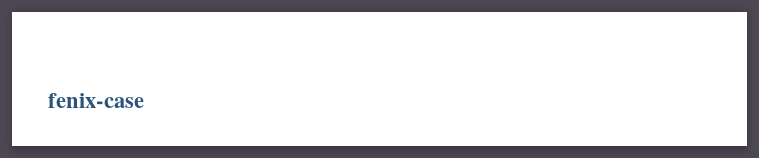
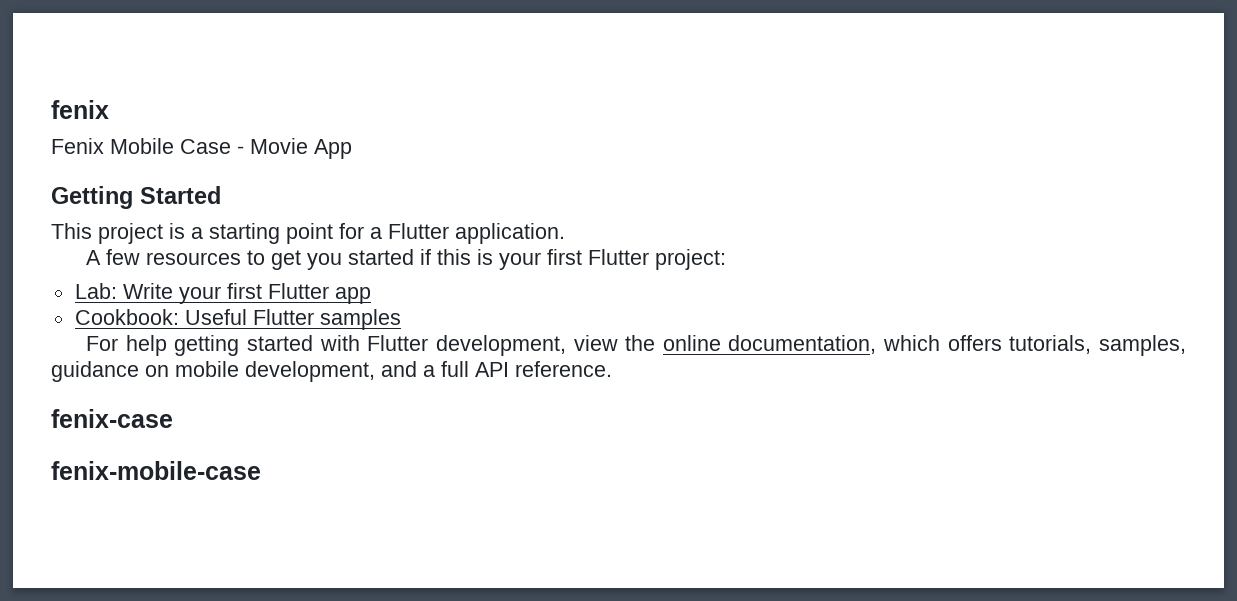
+ fenix
+ Fenix Mobile Case - Movie App
+ Getting Started
+ This project is a starting point for a Flutter application.
+ A few resources to get you started if this is your first Flutter project:
+ Lab: Write your first Flutter app
+ Cookbook: Useful Flutter samples
+ For help getting started with Flutter development, view the online documentation, which offers tutorials, samples, guidance on mobile development, and a full API reference.
+ fenix-mobile-case

